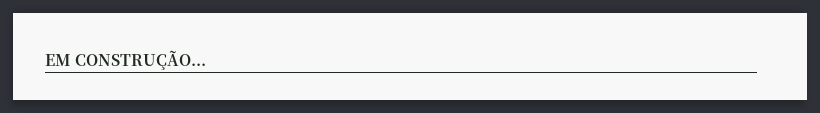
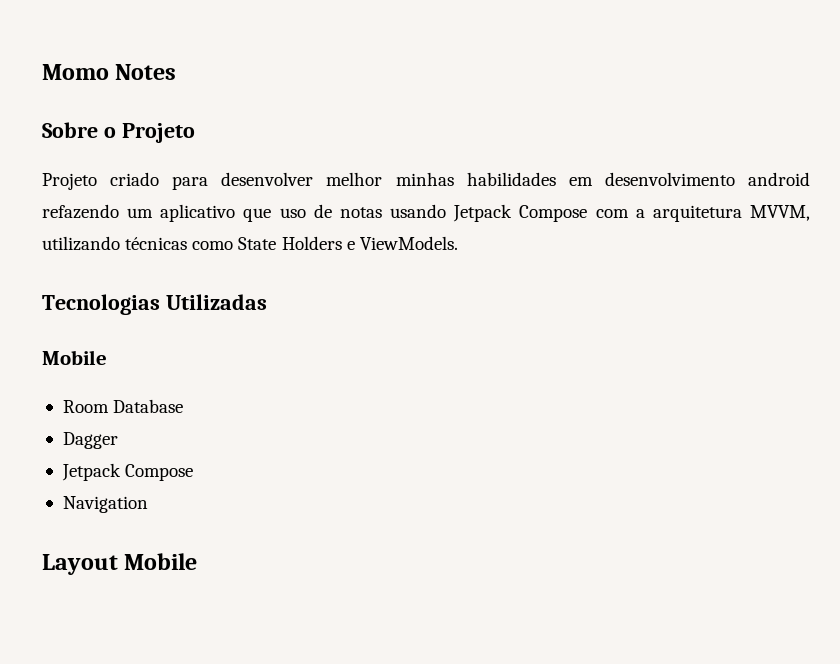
- EM CONSTRUÇÃO...
+ Momo Notes
+ Sobre o Projeto
+ Projeto criado para desenvolver melhor minhas habilidades em desenvolvimento android refazendo um aplicativo que uso de notas usando Jetpack Compose com a arquitetura MVVM, utilizando técnicas como State Holders e ViewModels.
+ Tecnologias Utilizadas
+ Mobile
+ Room Database
+ Dagger
+ Jetpack Compose
+ Navigation
+ Layout Mobile

